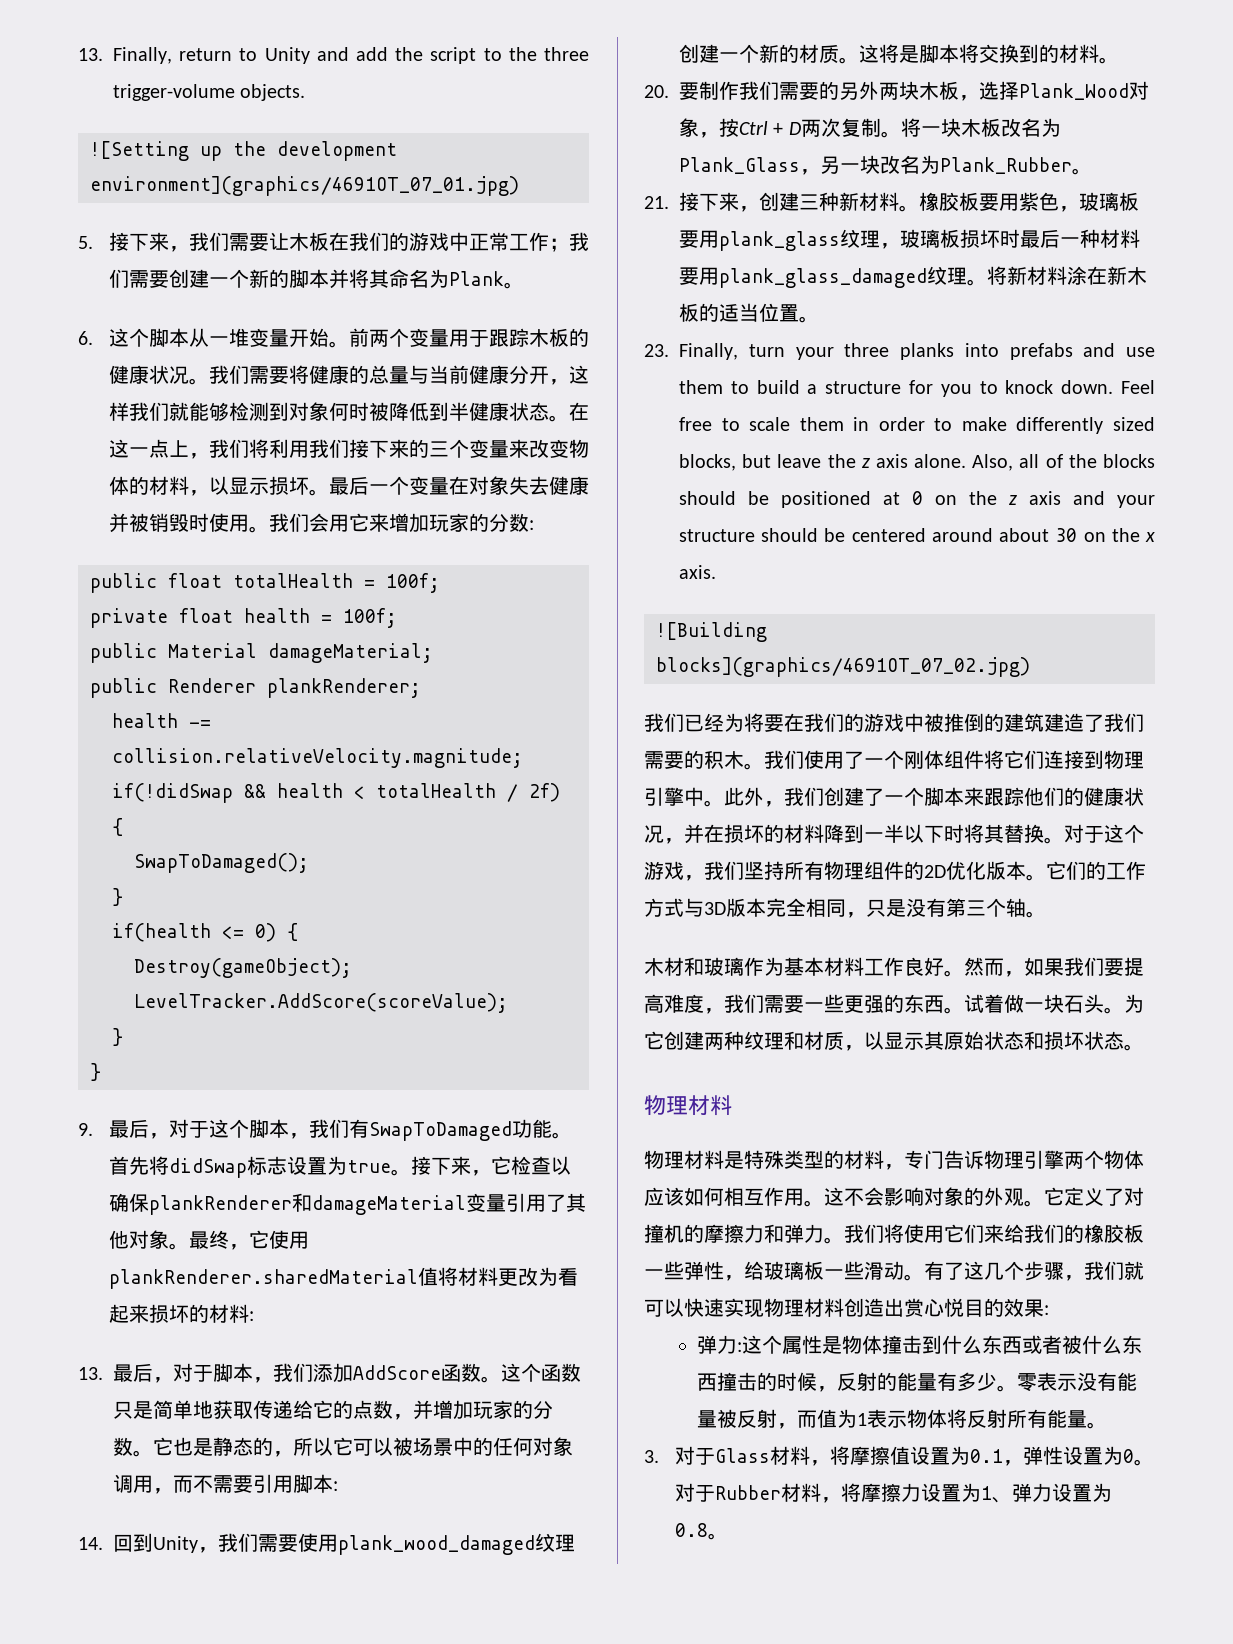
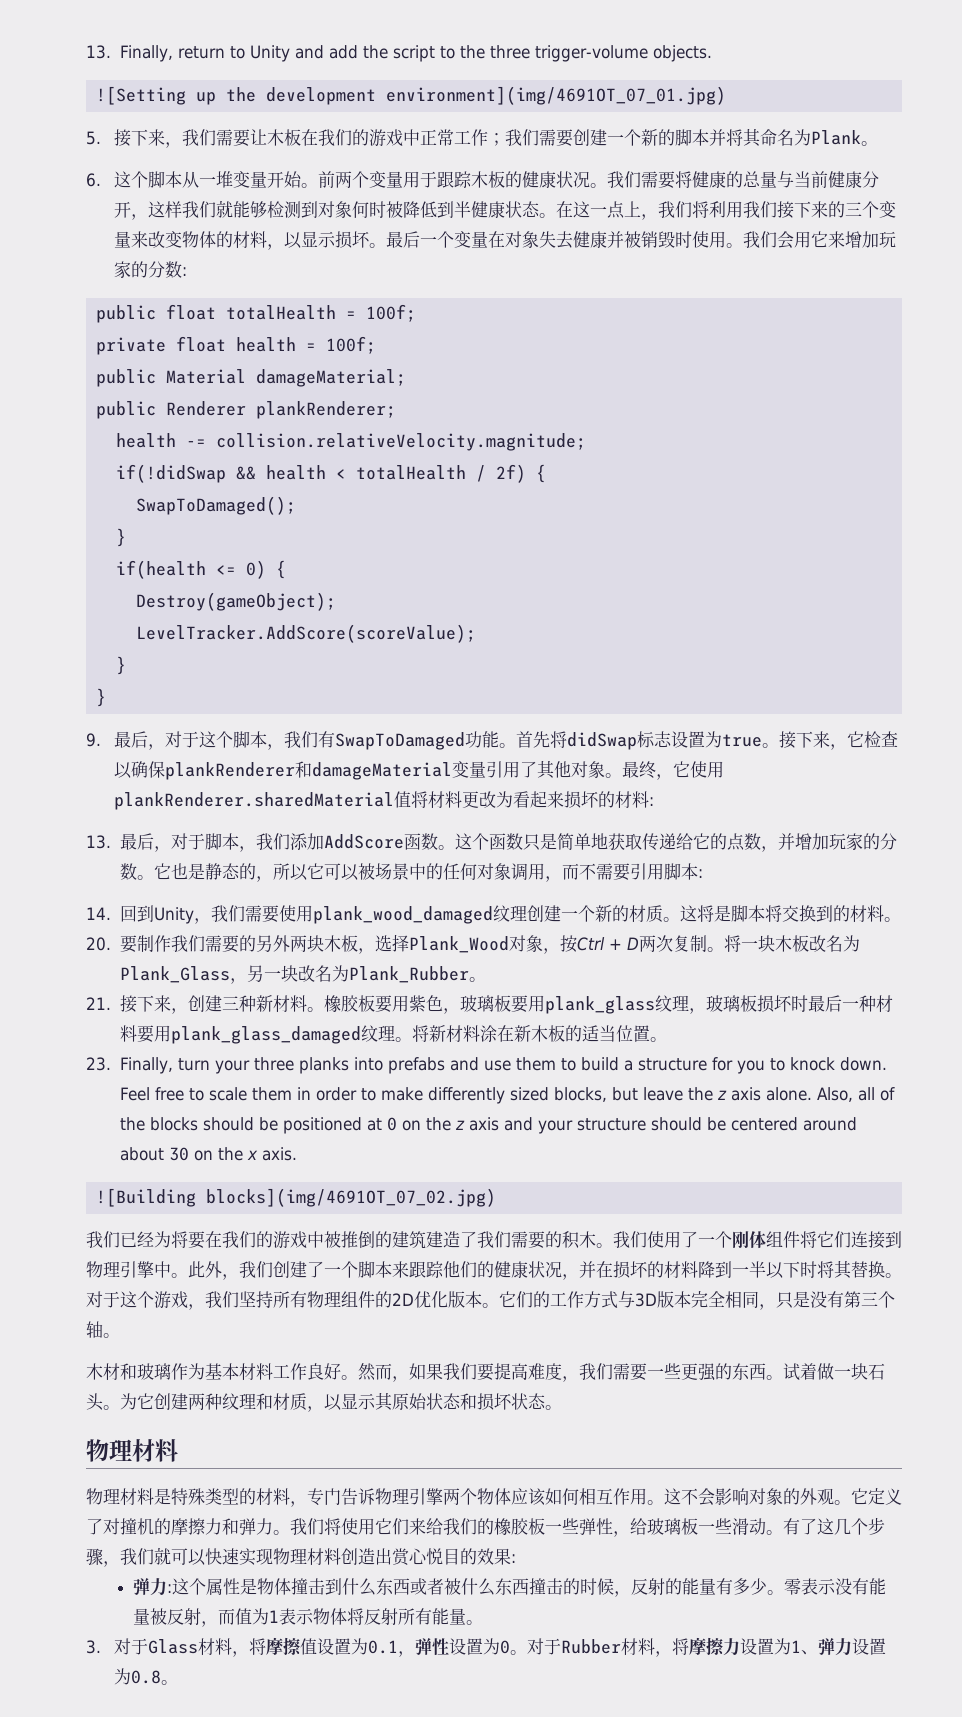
- ![Setting up the development environment](graphics/4691OT_07_01.jpg)
+ ![Setting up the development environment](img/4691OT_07_01.jpg)
- ![Building blocks](graphics/4691OT_07_02.jpg)
+ ![Building blocks](img/4691OT_07_02.jpg)

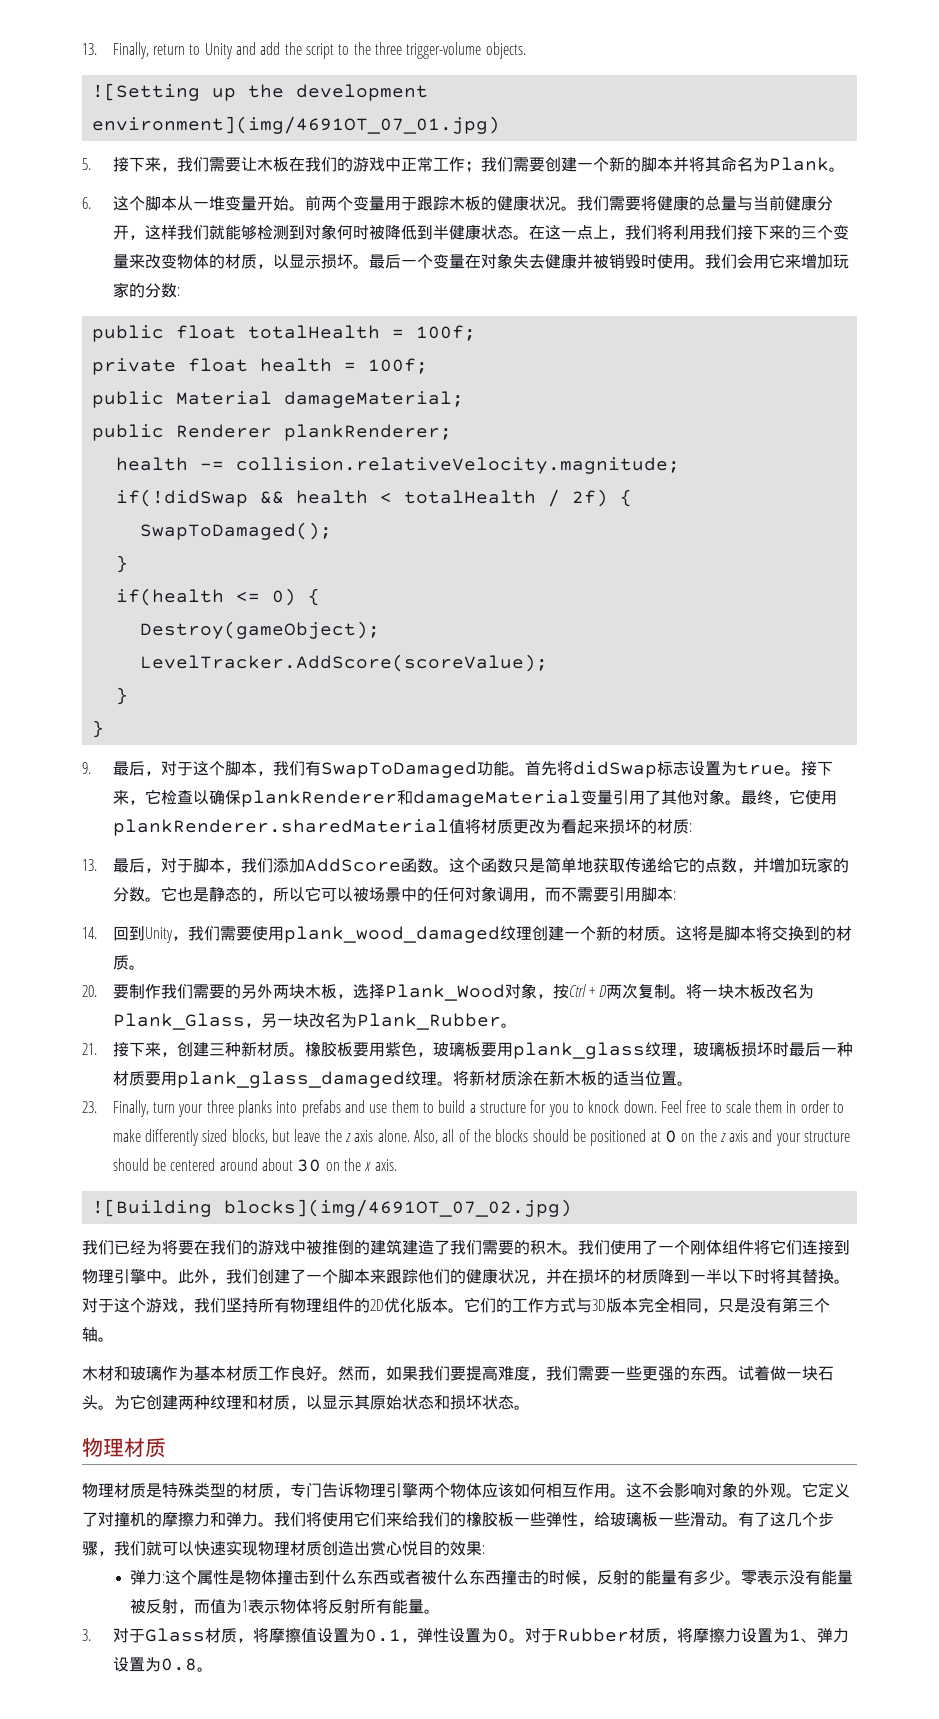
- 在这一点上，我们将利用我们接下来的三个变量来改变物体的材料，以显示损坏。
+ 在这一点上，我们将利用我们接下来的三个变量来改变物体的材质，以显示损坏。
- 最终，它使用plankRenderer.sharedMaterial值将材料更改为看起来损坏的材料:
+ 最终，它使用plankRenderer.sharedMaterial值将材质更改为看起来损坏的材质:
- 这将是脚本将交换到的材料。
+ 这将是脚本将交换到的材质。
- 21.接下来，创建三种新材料。
+ 21.接下来，创建三种新材质。
- 橡胶板要用紫色，玻璃板要用plank_glass纹理，玻璃板损坏时最后一种材料要用plank_glass_damaged纹理。
+ 橡胶板要用紫色，玻璃板要用plank_glass纹理，玻璃板损坏时最后一种材质要用plank_glass_damaged纹理。
- 将新材料涂在新木板的适当位置。
+ 将新材质涂在新木板的适当位置。
- 此外，我们创建了一个脚本来跟踪他们的健康状况，并在损坏的材料降到一半以下时将其替换。
+ 此外，我们创建了一个脚本来跟踪他们的健康状况，并在损坏的材质降到一半以下时将其替换。
- 木材和玻璃作为基本材料工作良好。
+ 木材和玻璃作为基本材质工作良好。
  为它创建两种纹理和材质，以显示其原始状态和损坏状态。
- 物理材料
- 物理材料是特殊类型的材料，专门告诉物理引擎两个物体应该如何相互作用。
+ 物理材质
+ 物理材质是特殊类型的材质，专门告诉物理引擎两个物体应该如何相互作用。
- 有了这几个步骤，我们就可以快速实现物理材料创造出赏心悦目的效果:
+ 有了这几个步骤，我们就可以快速实现物理材质创造出赏心悦目的效果:
- 3.对于Glass材料，将摩擦值设置为0.1，弹性设置为0。
+ 3.对于Glass材质，将摩擦值设置为0.1，弹性设置为0。
- 对于Rubber材料，将摩擦力设置为1、弹力设置为0.8。
+ 对于Rubber材质，将摩擦力设置为1、弹力设置为0.8。

